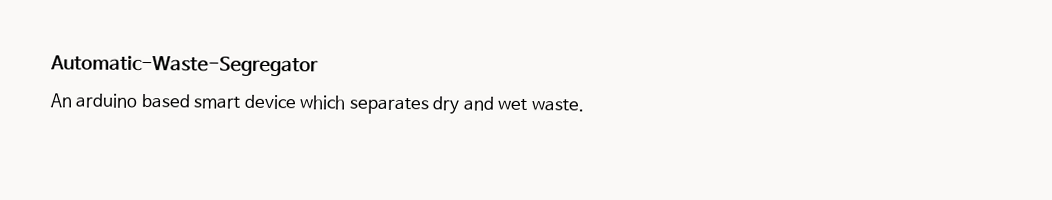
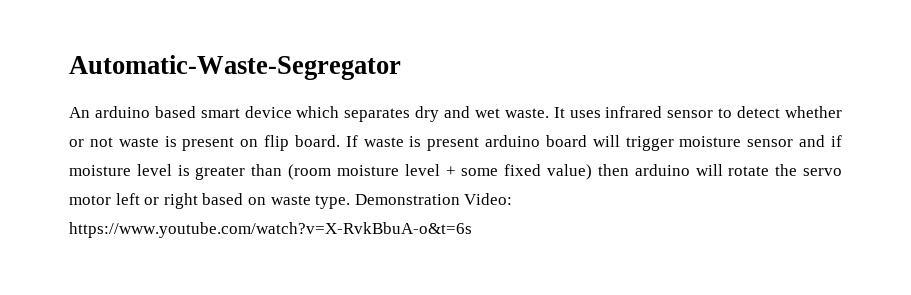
+ It uses infrared sensor to detect whether or not waste is present on flip board. If waste is present arduino board will trigger moisture sensor and if moisture level is greater than (room moisture level + some fixed value) then arduino will rotate the servo motor left or right based on waste type. Demonstration Video: https://www.youtube.com/watch?v=X-RvkBbuA-o&t=6s

